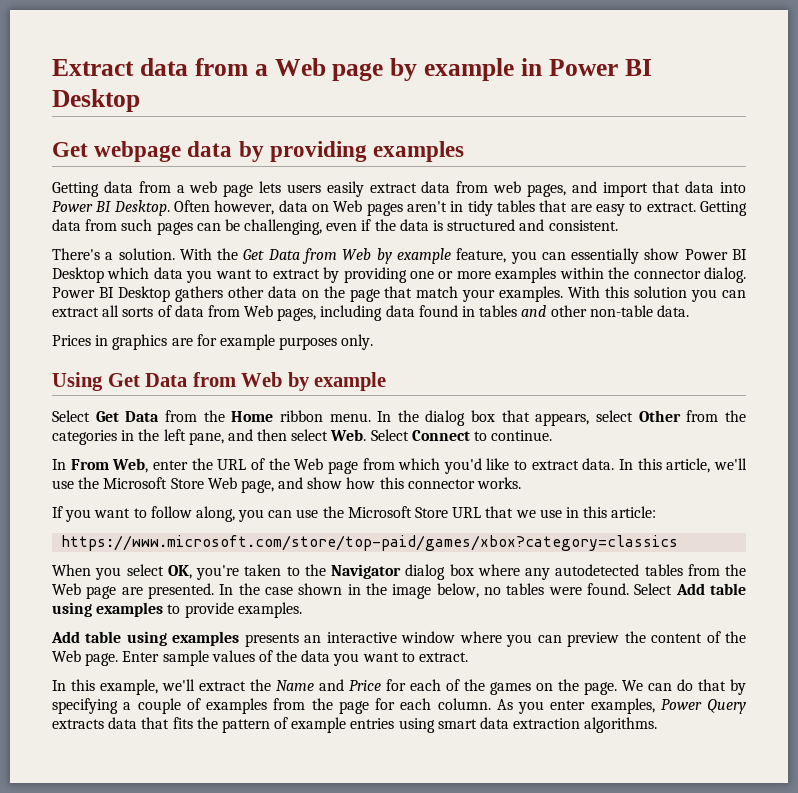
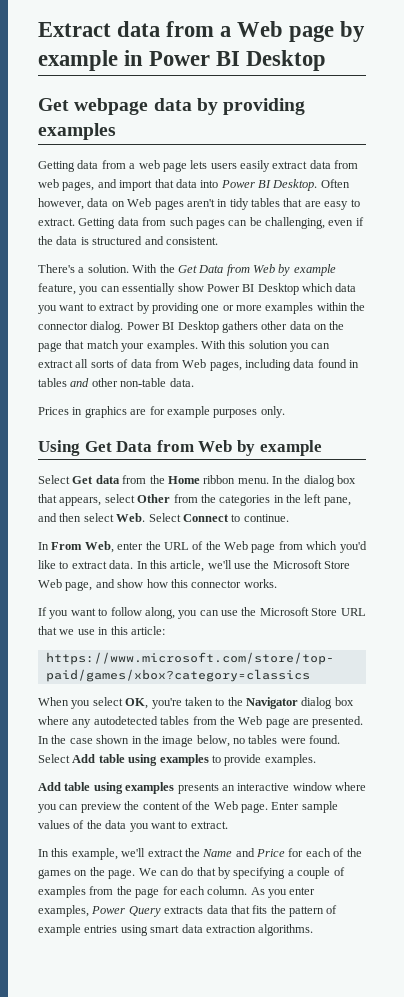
- Select Get Data from the Home ribbon menu.
+ Select Get data from the Home ribbon menu.

